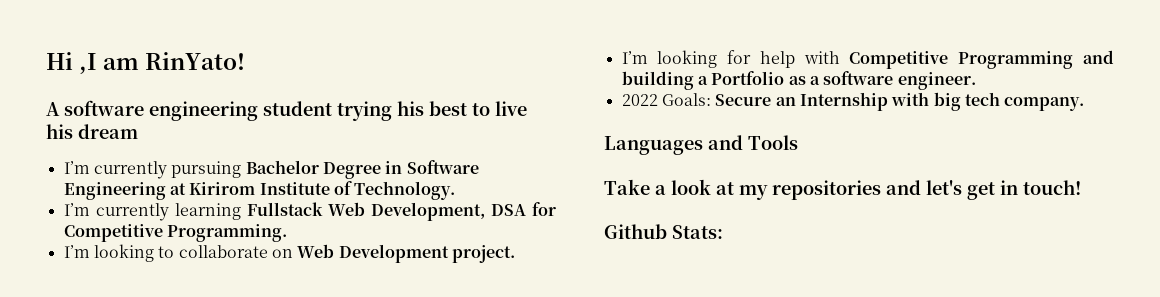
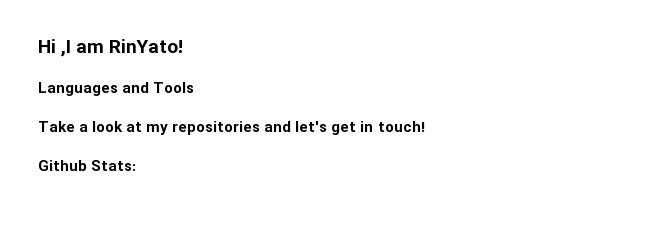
- A software engineering student trying his best to live his dream
- I’m currently pursuing Bachelor Degree in Software Engineering at Kirirom Institute of Technology.
- I’m currently learning Fullstack Web Development, DSA for Competitive Programming.
- I’m looking to collaborate on Web Development project.
- I’m looking for help with Competitive Programming and building a Portfolio as a software engineer.
- 2022 Goals: Secure an Internship with big tech company.

